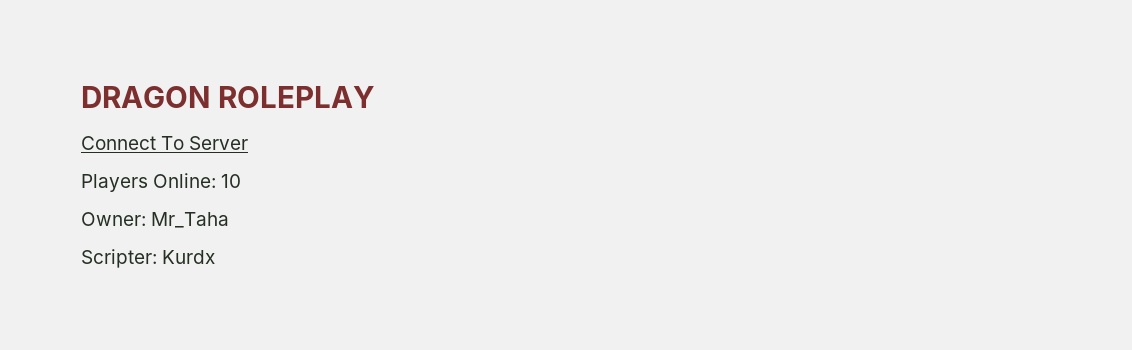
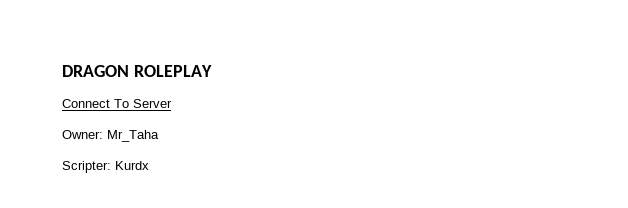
- Players Online: 10

